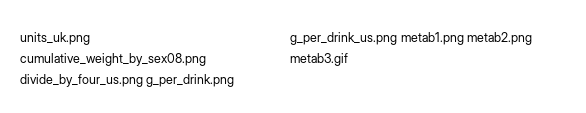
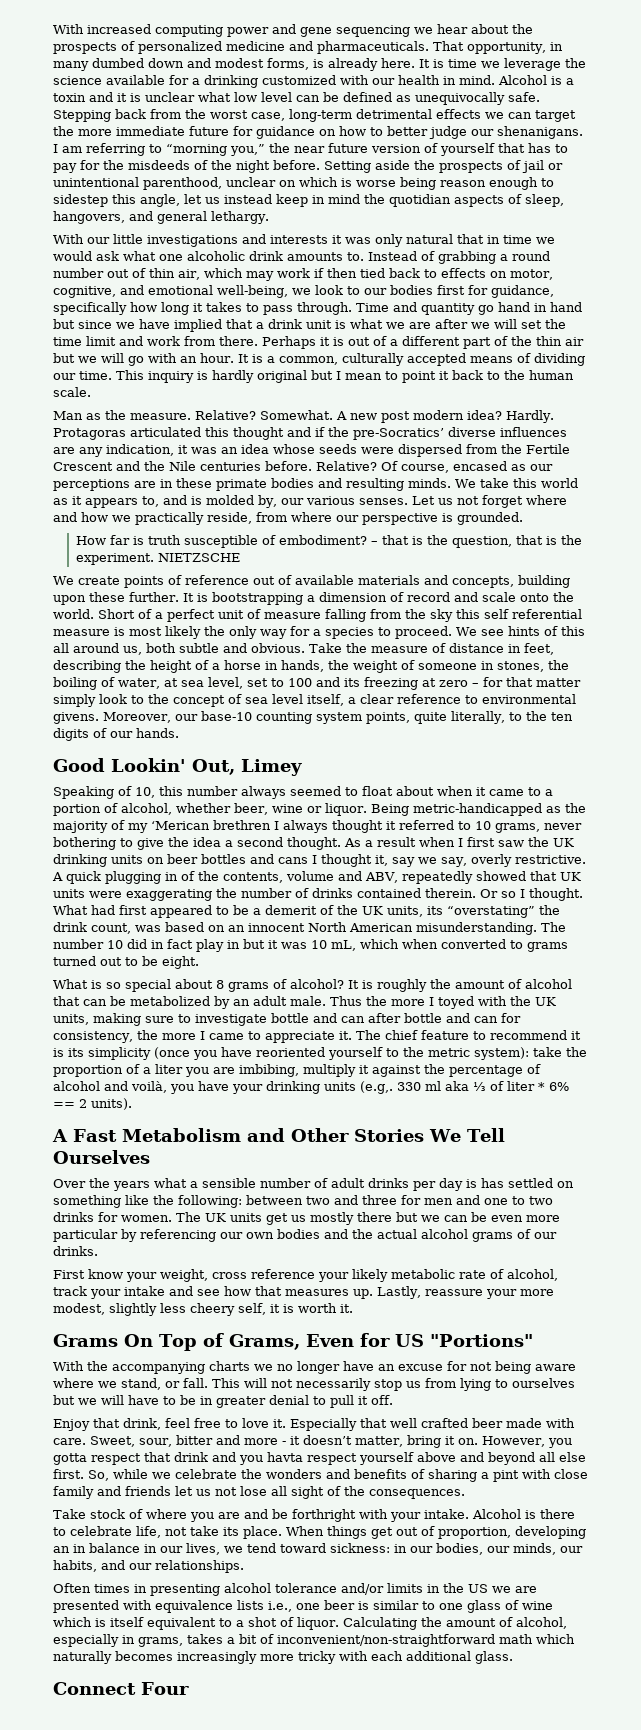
- units_uk.png cumulative_weight_by_sex08.png divide_by_four_us.png g_per_drink.png g_per_drink_us.png metab1.png metab2.png metab3.gif
+ With increased computing power and gene sequencing we hear about the prospects of personalized medicine and pharmaceuticals. That opportunity, in many dumbed down and modest forms, is already here. It is time we leverage the science available for a drinking customized with our health in mind. Alcohol is a toxin and it is unclear what low level can be defined as unequivocally safe. Stepping back from the worst case, long-term detrimental effects we can target the more immediate future for guidance on how to better judge our shenanigans. I am referring to “morning you,” the near future version of yourself that has to pay for the misdeeds of the night before. Setting aside the prospects of jail or unintentional parenthood, unclear on which is worse being reason enough to sidestep this angle, let us instead keep in mind the quotidian aspects of sleep, hangovers, and general lethargy.
+ With our little investigations and interests it was only natural that in time we would ask what one alcoholic drink amounts to. Instead of grabbing a round number out of thin air, which may work if then tied back to effects on motor, cognitive, and emotional well-being, we look to our bodies first for guidance, specifically how long it takes to pass through. Time and quantity go hand in hand but since we have implied that a drink unit is what we are after we will set the time limit and work from there. Perhaps it is out of a different part of the thin air but we will go with an hour. It is a common, culturally accepted means of dividing our time. This inquiry is hardly original but I mean to point it back to the human scale.
+ Man as the measure. Relative? Somewhat. A new post modern idea? Hardly. Protagoras articulated this thought and if the pre-Socratics’ diverse influences are any indication, it was an idea whose seeds were dispersed from the Fertile Crescent and the Nile centuries before. Relative? Of course, encased as our perceptions are in these primate bodies and resulting minds. We take this world as it appears to, and is molded by, our various senses. Let us not forget where and how we practically reside, from where our perspective is grounded.
+ How far is truth susceptible of embodiment? – that is the question, that is the experiment. NIETZSCHE
+ We create points of reference out of available materials and concepts, building upon these further. It is bootstrapping a dimension of record and scale onto the world. Short of a perfect unit of measure falling from the sky this self referential measure is most likely the only way for a species to proceed. We see hints of this all around us, both subtle and obvious. Take the measure of distance in feet, describing the height of a horse in hands, the weight of someone in stones, the boiling of water, at sea level, set to 100 and its freezing at zero – for that matter simply look to the concept of sea level itself, a clear reference to environmental givens. Moreover, our base-10 counting system points, quite literally, to the ten digits of our hands.
+ Good Lookin' Out, Limey
+ Speaking of 10, this number always seemed to float about when it came to a portion of alcohol, whether beer, wine or liquor. Being metric-handicapped as the majority of my ‘Merican brethren I always thought it referred to 10 grams, never bothering to give the idea a second thought. As a result when I first saw the UK drinking units on beer bottles and cans I thought it, say we say, overly restrictive. A quick plugging in of the contents, volume and ABV, repeatedly showed that UK units were exaggerating the number of drinks contained therein. Or so I thought. What had first appeared to be a demerit of the UK units, its “overstating” the drink count, was based on an innocent North American misunderstanding. The number 10 did in fact play in but it was 10 mL, which when converted to grams turned out to be eight.
+ What is so special about 8 grams of alcohol? It is roughly the amount of alcohol that can be metabolized by an adult male. Thus the more I toyed with the UK units, making sure to investigate bottle and can after bottle and can for consistency, the more I came to appreciate it. The chief feature to recommend it is its simplicity (once you have reoriented yourself to the metric system): take the proportion of a liter you are imbibing, multiply it against the percentage of alcohol and voilà, you have your drinking units (e.g,. 330 ml aka ⅓ of liter * 6% == 2 units).
+ A Fast Metabolism and Other Stories We Tell Ourselves
+ Over the years what a sensible number of adult drinks per day is has settled on something like the following: between two and three for men and one to two drinks for women. The UK units get us mostly there but we can be even more particular by referencing our own bodies and the actual alcohol grams of our drinks.
+ First know your weight, cross reference your likely metabolic rate of alcohol, track your intake and see how that measures up. Lastly, reassure your more modest, slightly less cheery self, it is worth it.
+ Grams On Top of Grams, Even for US "Portions"
+ With the accompanying charts we no longer have an excuse for not being aware where we stand, or fall. This will not necessarily stop us from lying to ourselves but we will have to be in greater denial to pull it off.
+ Enjoy that drink, feel free to love it. Especially that well crafted beer made with care. Sweet, sour, bitter and more - it doesn’t matter, bring it on. However, you gotta respect that drink and you havta respect yourself above and beyond all else first. So, while we celebrate the wonders and benefits of sharing a pint with close family and friends let us not lose all sight of the consequences.
+ Take stock of where you are and be forthright with your intake. Alcohol is there to celebrate life, not take its place. When things get out of proportion, developing an in balance in our lives, we tend toward sickness: in our bodies, our minds, our habits, and our relationships.
+ Often times in presenting alcohol tolerance and/or limits in the US we are presented with equivalence lists i.e., one beer is similar to one glass of wine which is itself equivalent to a shot of liquor. Calculating the amount of alcohol, especially in grams, takes a bit of inconvenient/non-straightforward math which naturally becomes increasingly more tricky with each additional glass.
+ Connect Four

